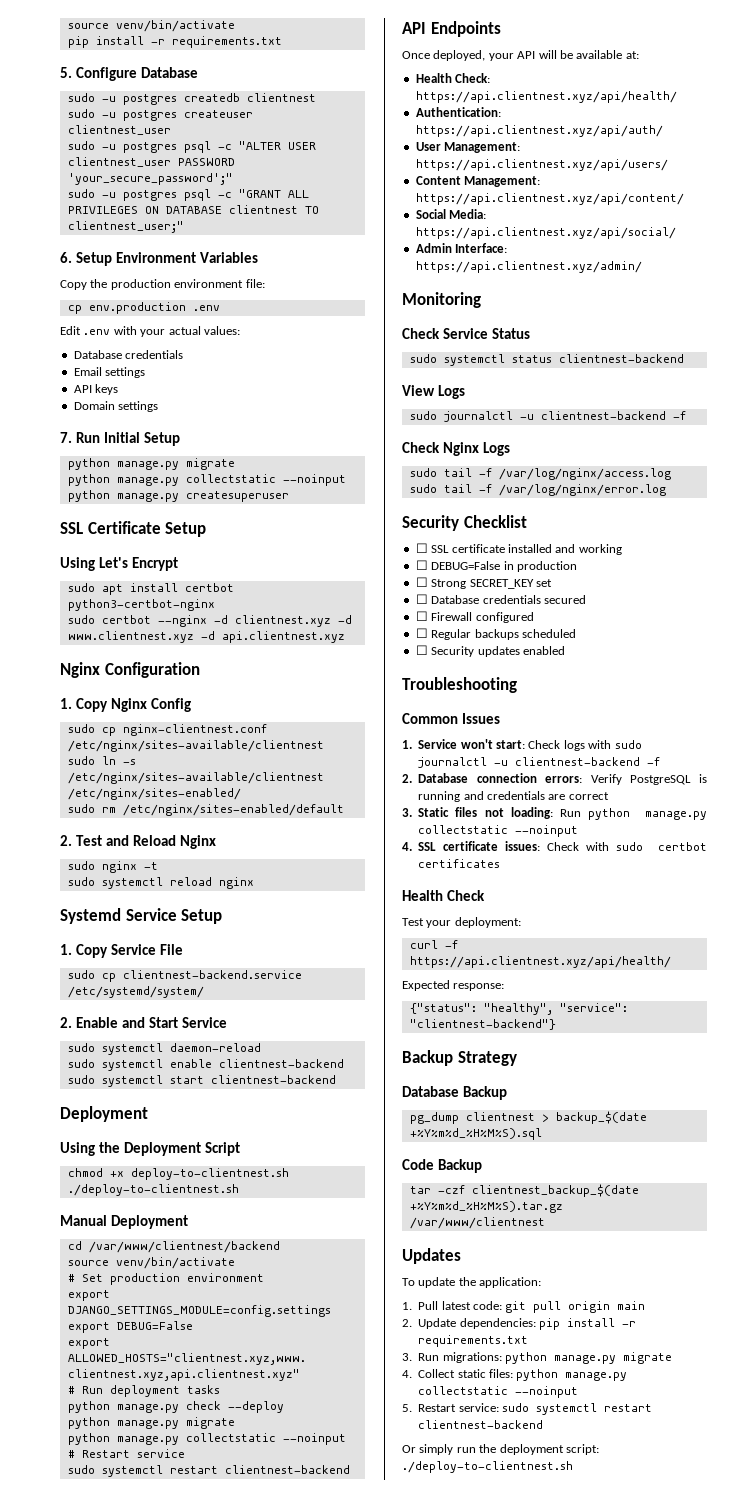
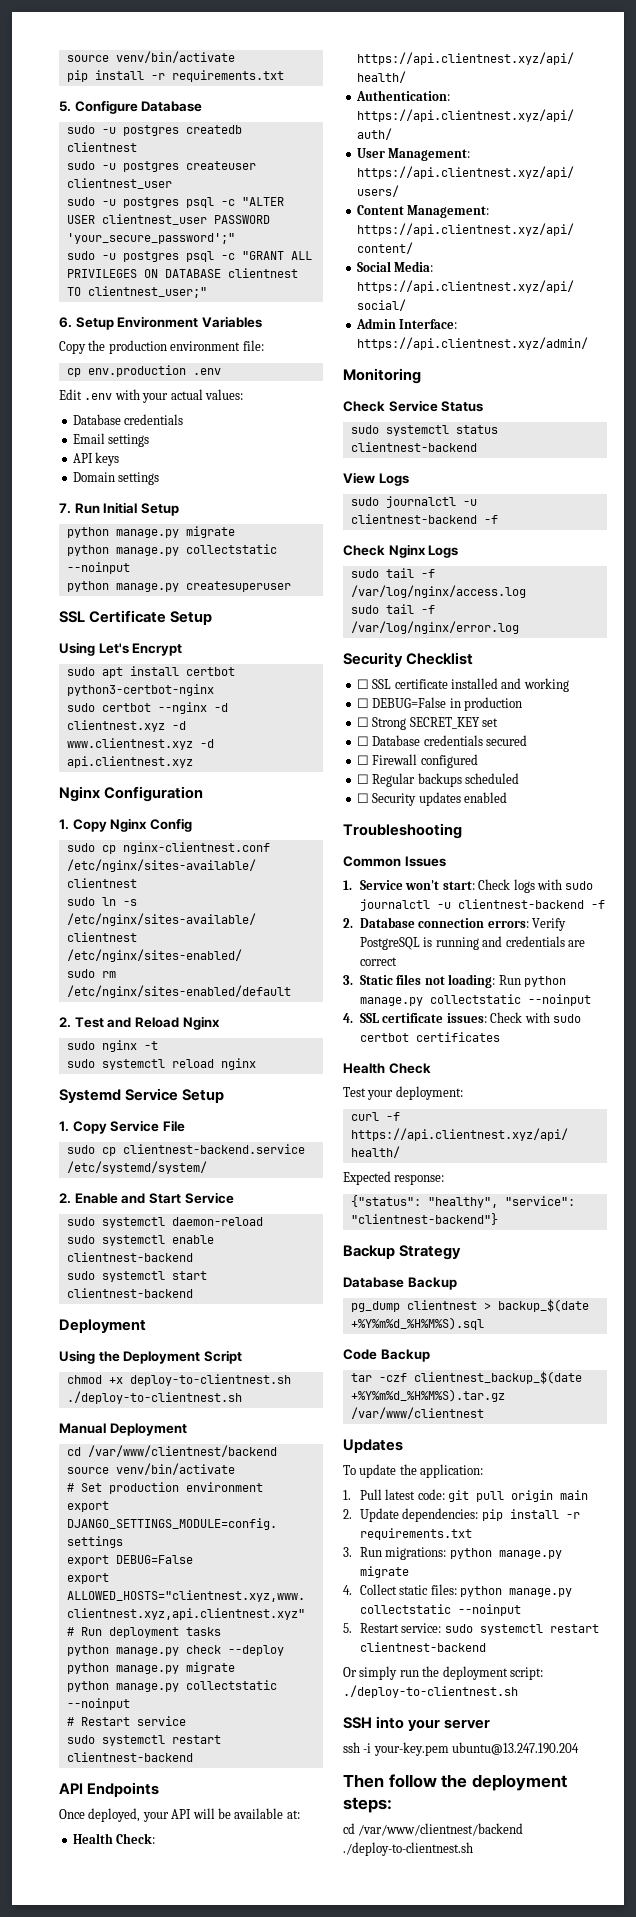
+ SSH into your server
+ ssh -i your-key.pem ubuntu@13.247.190.204
+ Then follow the deployment steps:
+ cd /var/www/clientnest/backend ./deploy-to-clientnest.sh

